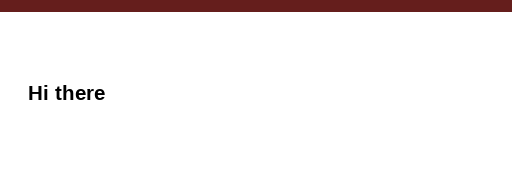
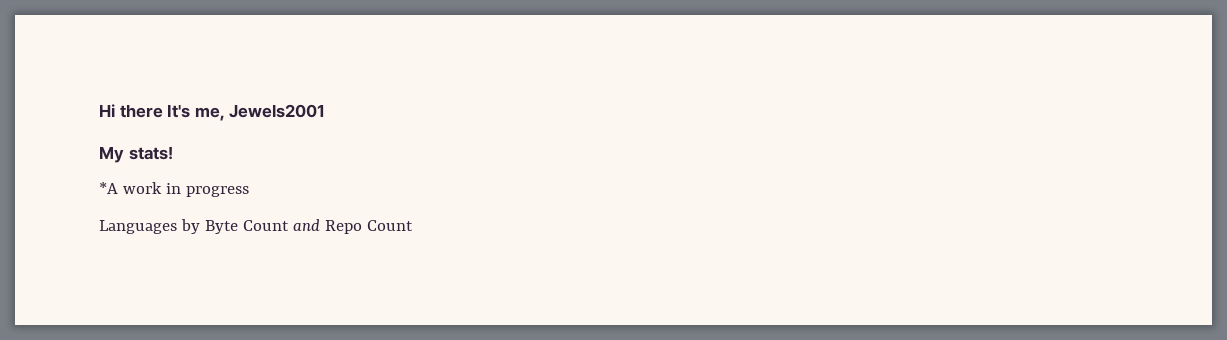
- Hi there
+ Hi there It's me, Jewels2001
+ My stats!
+ *A work in progress
+ Languages by Byte Count and Repo Count

